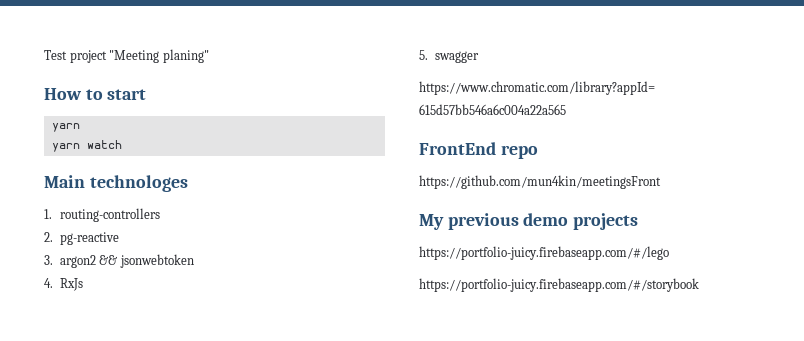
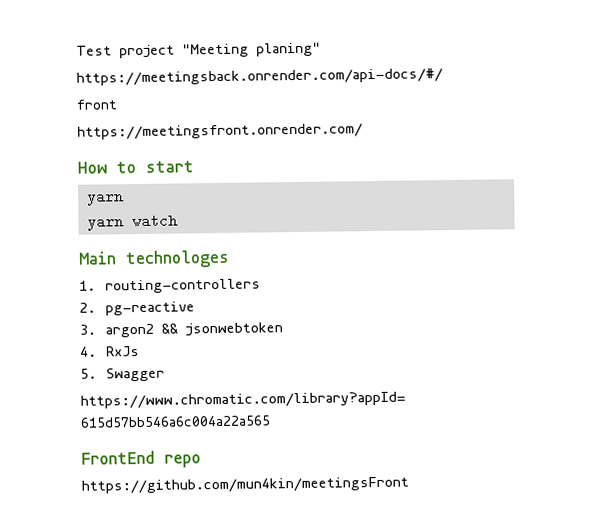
+ https://meetingsback.onrender.com/api-docs/#/
+ front
+ https://meetingsfront.onrender.com/
- 5. swagger
+ 5. Swagger
- My previous demo projects
- https://portfolio-juicy.firebaseapp.com/#/lego
- https://portfolio-juicy.firebaseapp.com/#/storybook

